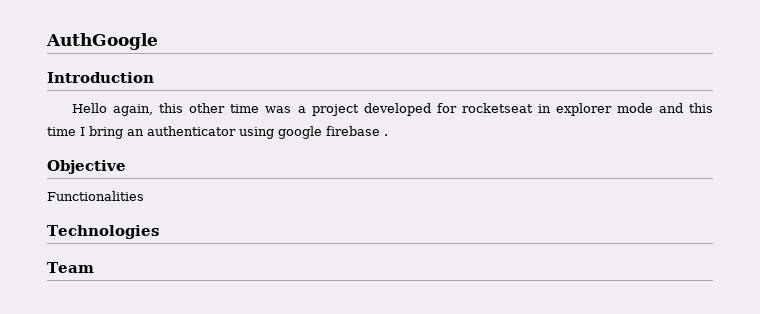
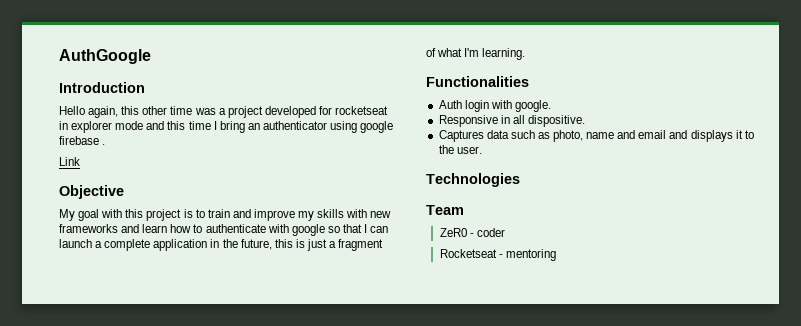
+ Link
+ My goal with this project is to train and improve my skills with new frameworks and learn how to authenticate with google so that I can launch a complete application in the future, this is just a fragment of what I'm learning.
  Functionalities
+ Auth login with google.
+ Responsive in all dispositive.
+ Captures data such as photo, name and email and displays it to the user.
  Technologies
  Team
+ ZeR0 - coder
+ Rocketseat - mentoring

